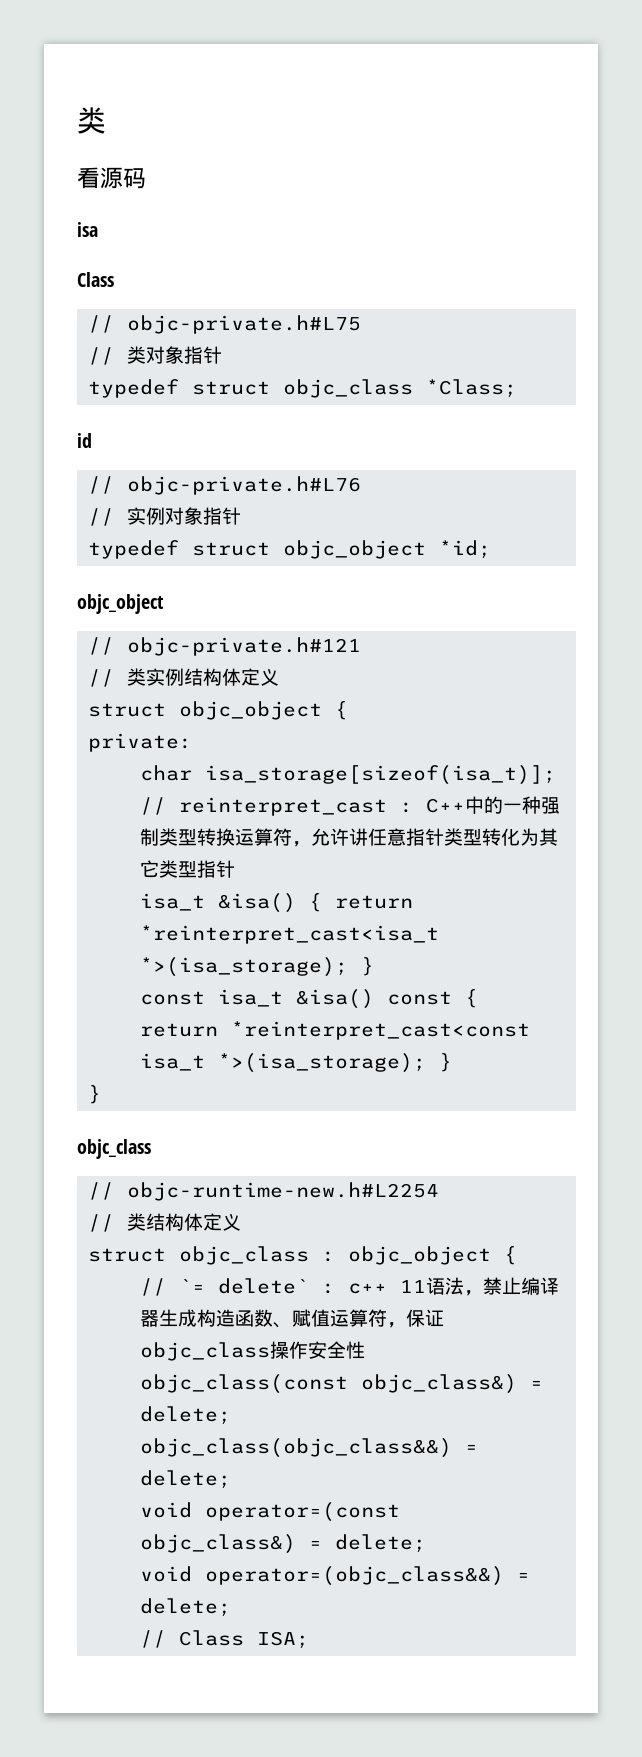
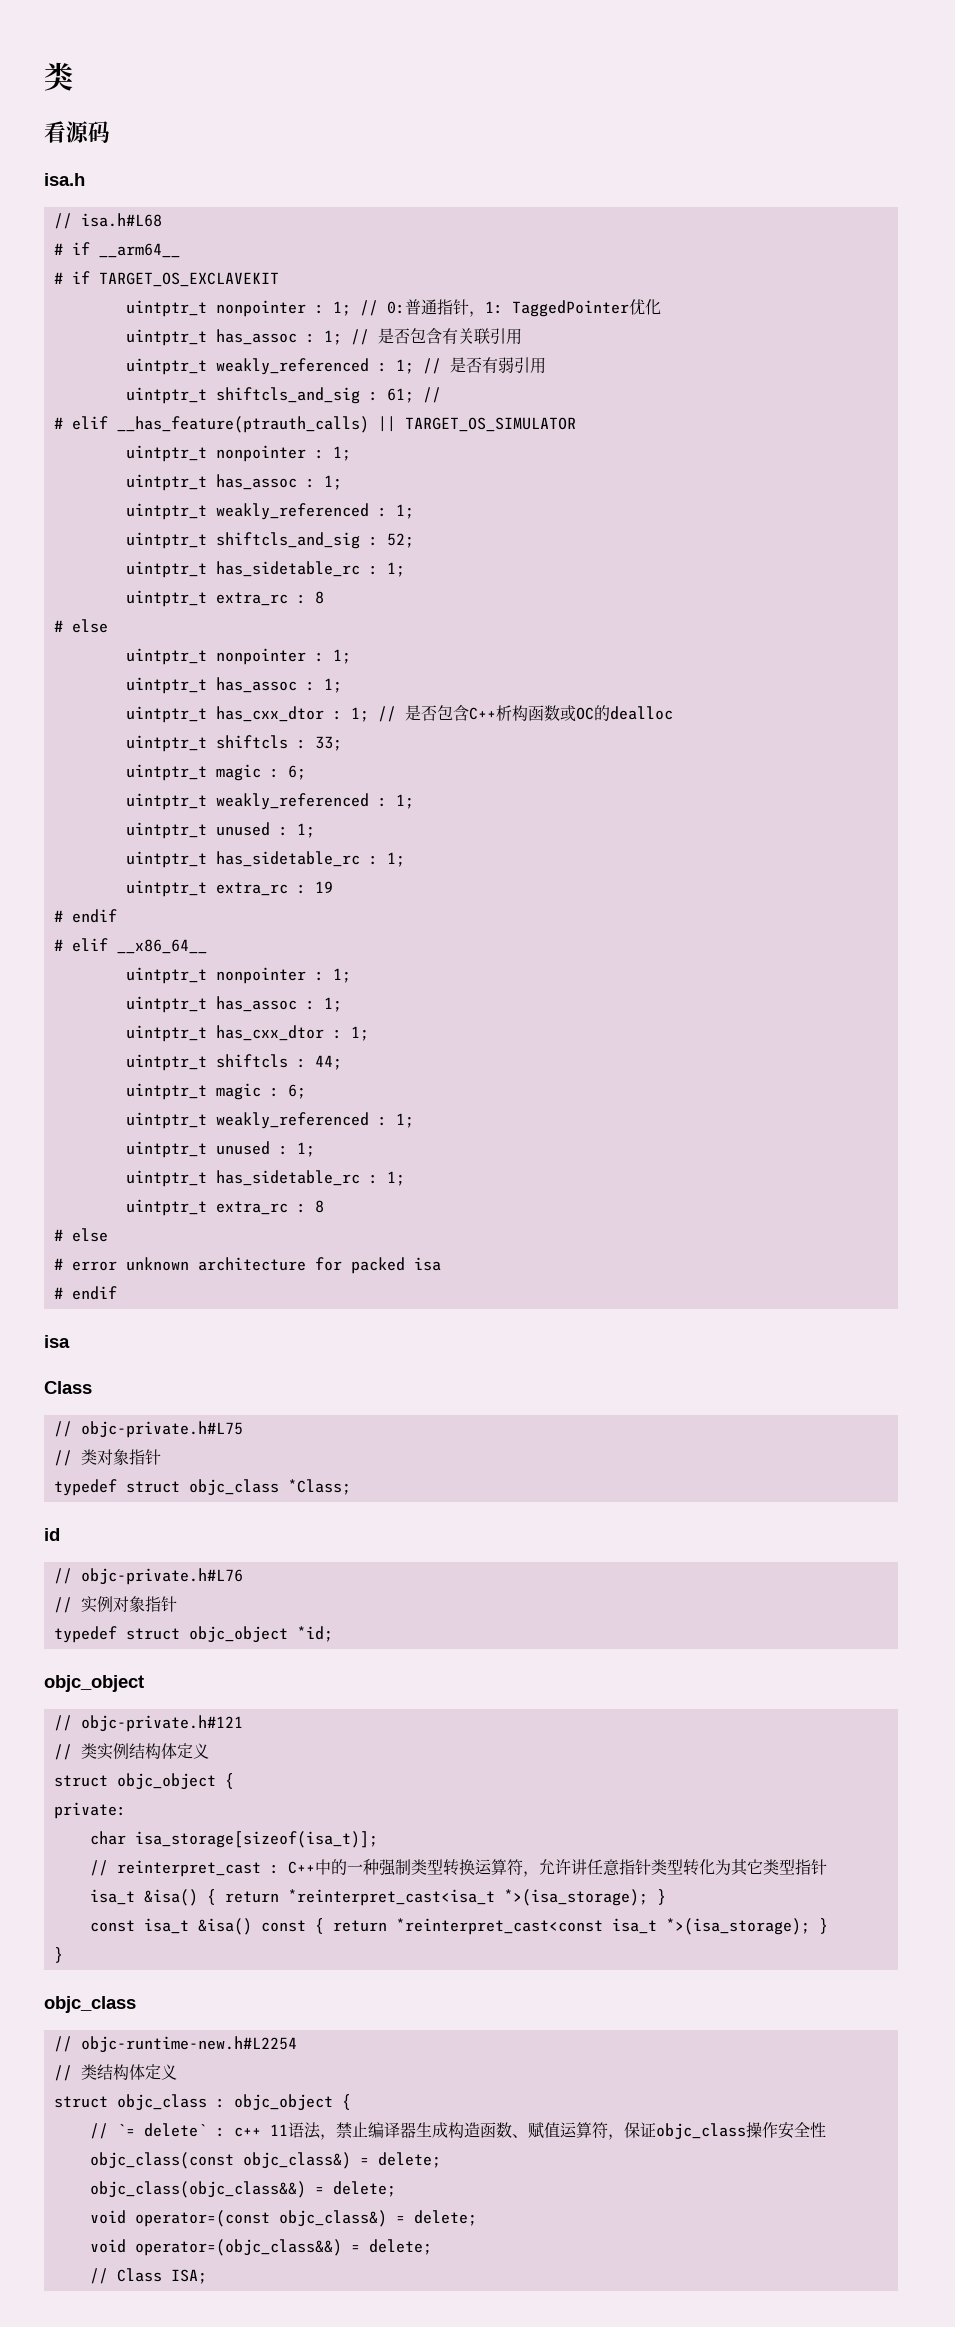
+ isa.h
+ // isa.h#L68
+ # if __arm64__
+ # if TARGET_OS_EXCLAVEKIT
+ uintptr_t nonpointer : 1; // 0:普通指针，1: TaggedPointer优化
+ uintptr_t has_assoc : 1; // 是否包含有关联引用
+ uintptr_t weakly_referenced : 1; // 是否有弱引用
+ uintptr_t shiftcls_and_sig : 61; //
+ # elif __has_feature(ptrauth_calls) || TARGET_OS_SIMULATOR
+ uintptr_t nonpointer : 1;
+ uintptr_t has_assoc : 1;
+ uintptr_t weakly_referenced : 1;
+ uintptr_t shiftcls_and_sig : 52;
+ uintptr_t has_sidetable_rc : 1;
+ uintptr_t extra_rc : 8
+ # else
+ uintptr_t nonpointer : 1;
+ uintptr_t has_assoc : 1;
+ uintptr_t has_cxx_dtor : 1; // 是否包含C++析构函数或OC的dealloc
+ uintptr_t shiftcls : 33;
+ uintptr_t magic : 6;
+ uintptr_t weakly_referenced : 1;
+ uintptr_t unused : 1;
+ uintptr_t has_sidetable_rc : 1;
+ uintptr_t extra_rc : 19
+ # endif
+ # elif __x86_64__
+ uintptr_t nonpointer : 1;
+ uintptr_t has_assoc : 1;
+ uintptr_t has_cxx_dtor : 1;
+ uintptr_t shiftcls : 44;
+ uintptr_t magic : 6;
+ uintptr_t weakly_referenced : 1;
+ uintptr_t unused : 1;
+ uintptr_t has_sidetable_rc : 1;
+ uintptr_t extra_rc : 8
+ # else
+ # error unknown architecture for packed isa
+ # endif

